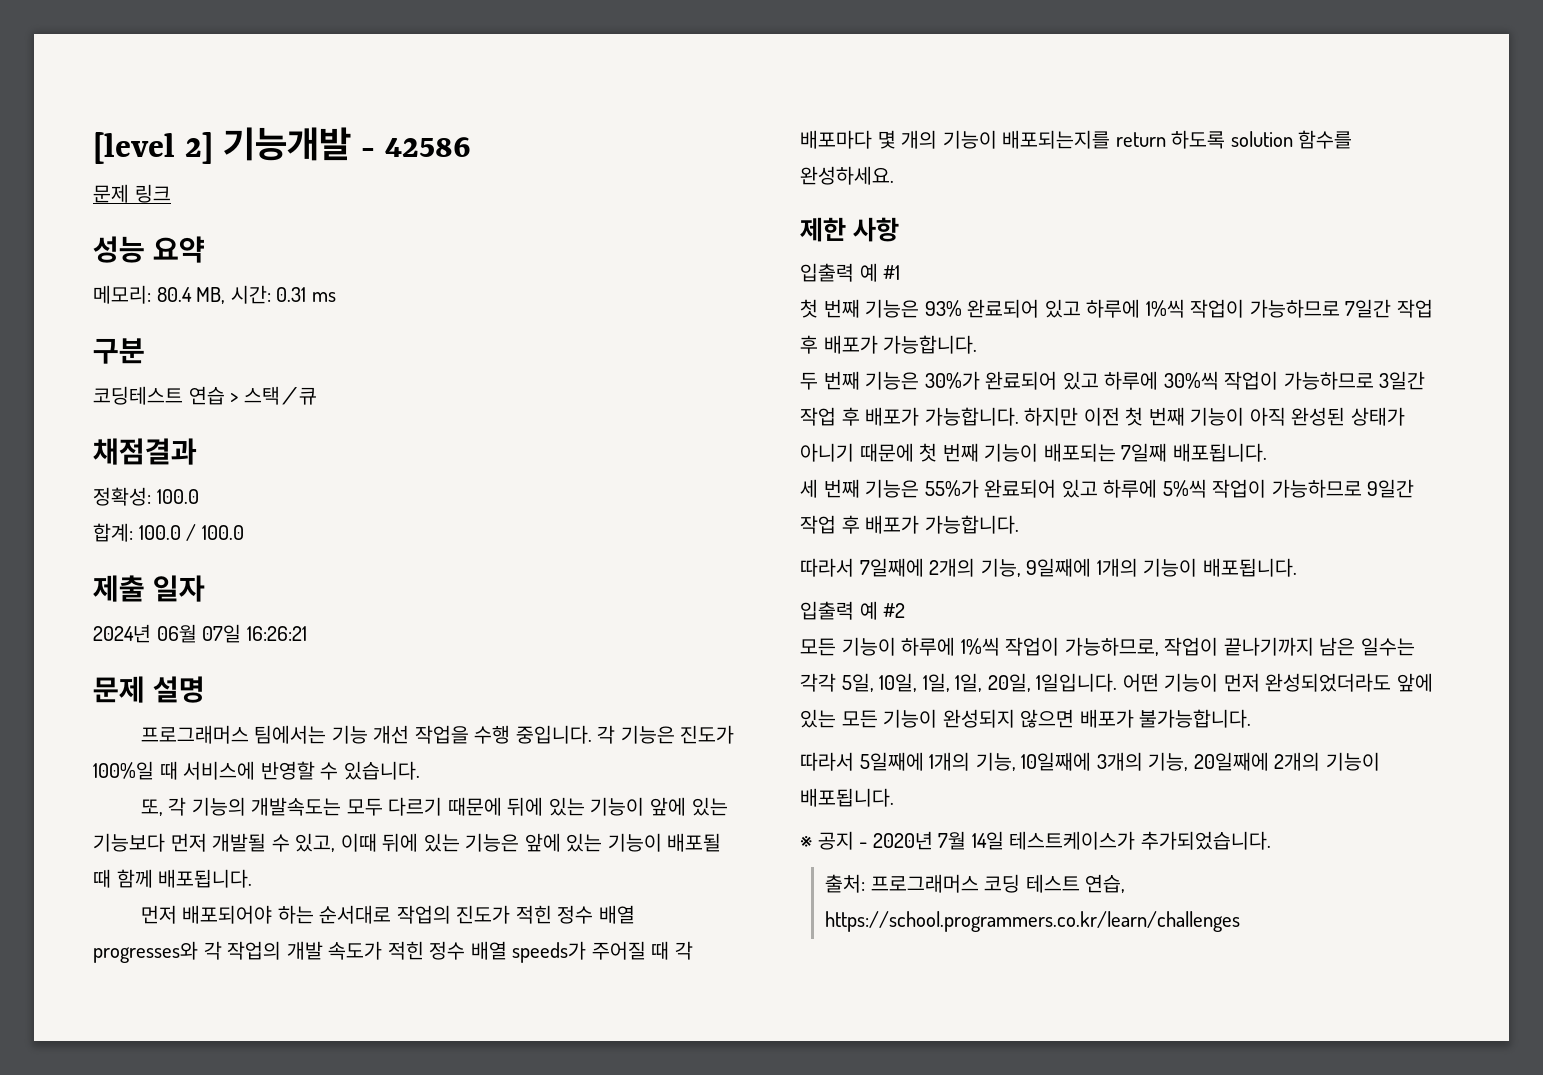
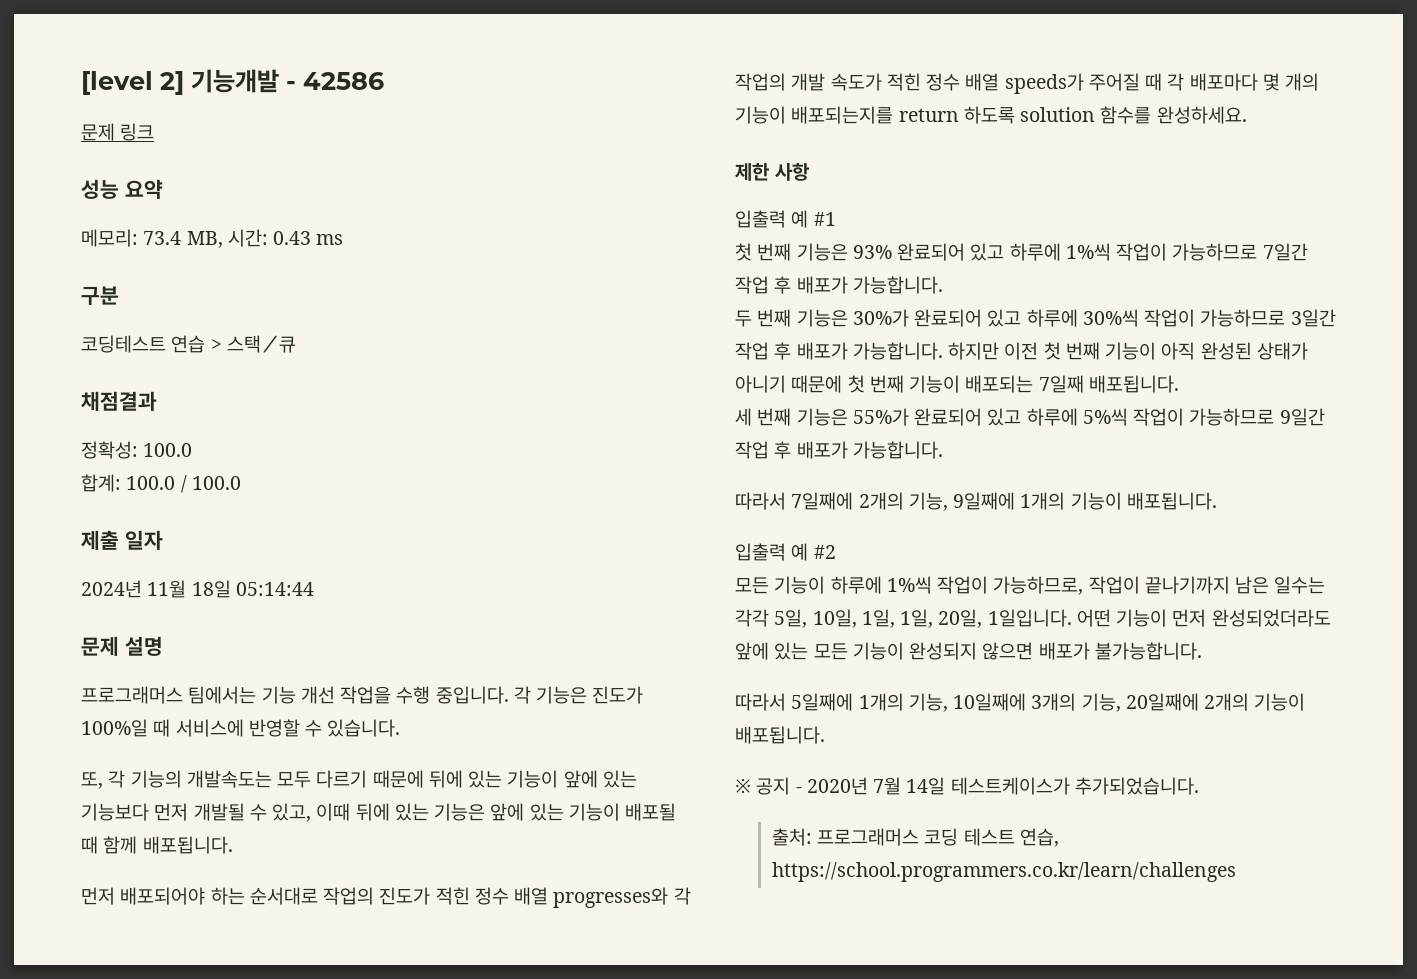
- 메모리: 80.4 MB, 시간: 0.31 ms
+ 메모리: 73.4 MB, 시간: 0.43 ms
- 2024년 06월 07일 16:26:21
+ 2024년 11월 18일 05:14:44

